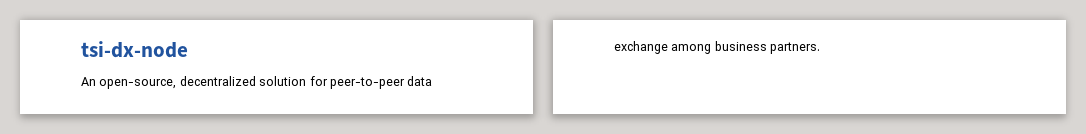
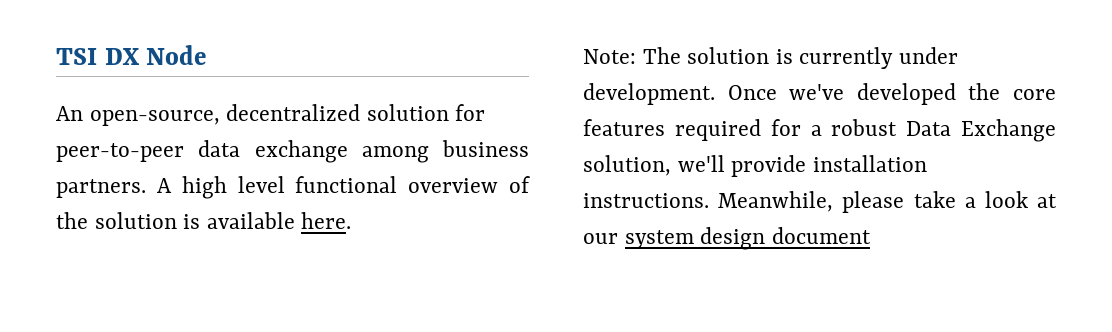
- tsi-dx-node
+ TSI DX Node
+ A high level functional overview of the solution is available here.
+ Note: The solution is currently under development. Once we've developed the core features required for a robust Data Exchange solution, we'll provide installation instructions. Meanwhile, please take a look at our system design document

